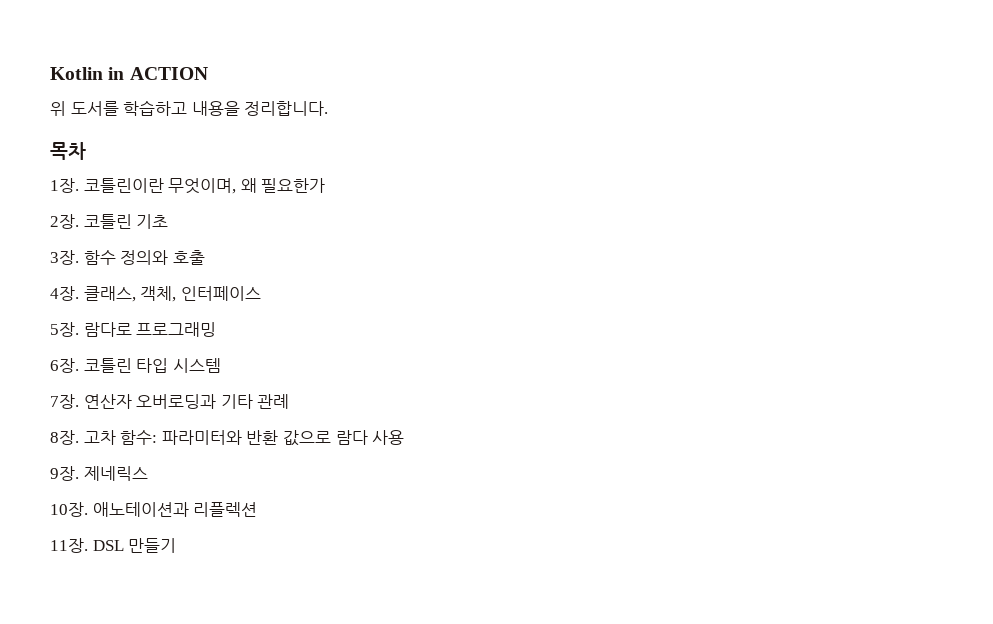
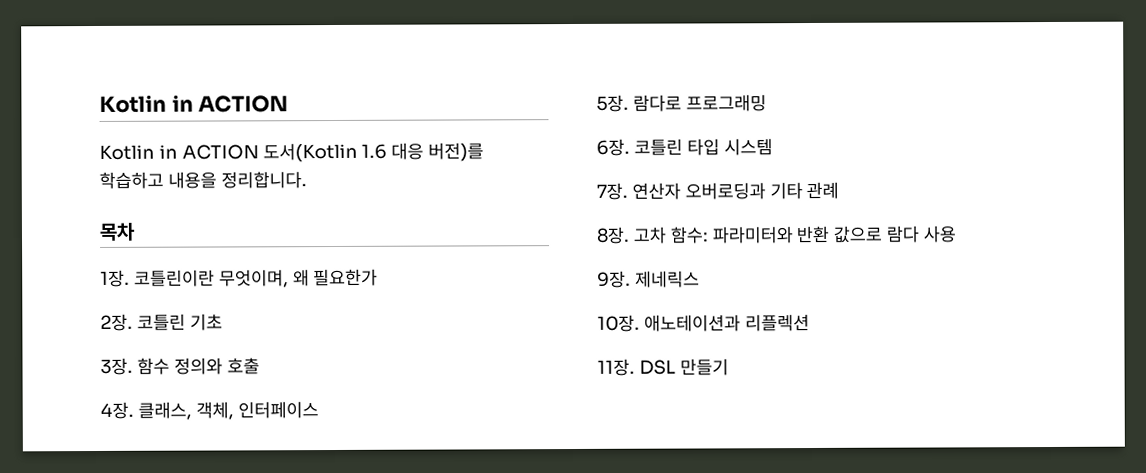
- 위 도서를 학습하고 내용을 정리합니다.
+ Kotlin in ACTION 도서(Kotlin 1.6 대응 버전)를 학습하고 내용을 정리합니다.

